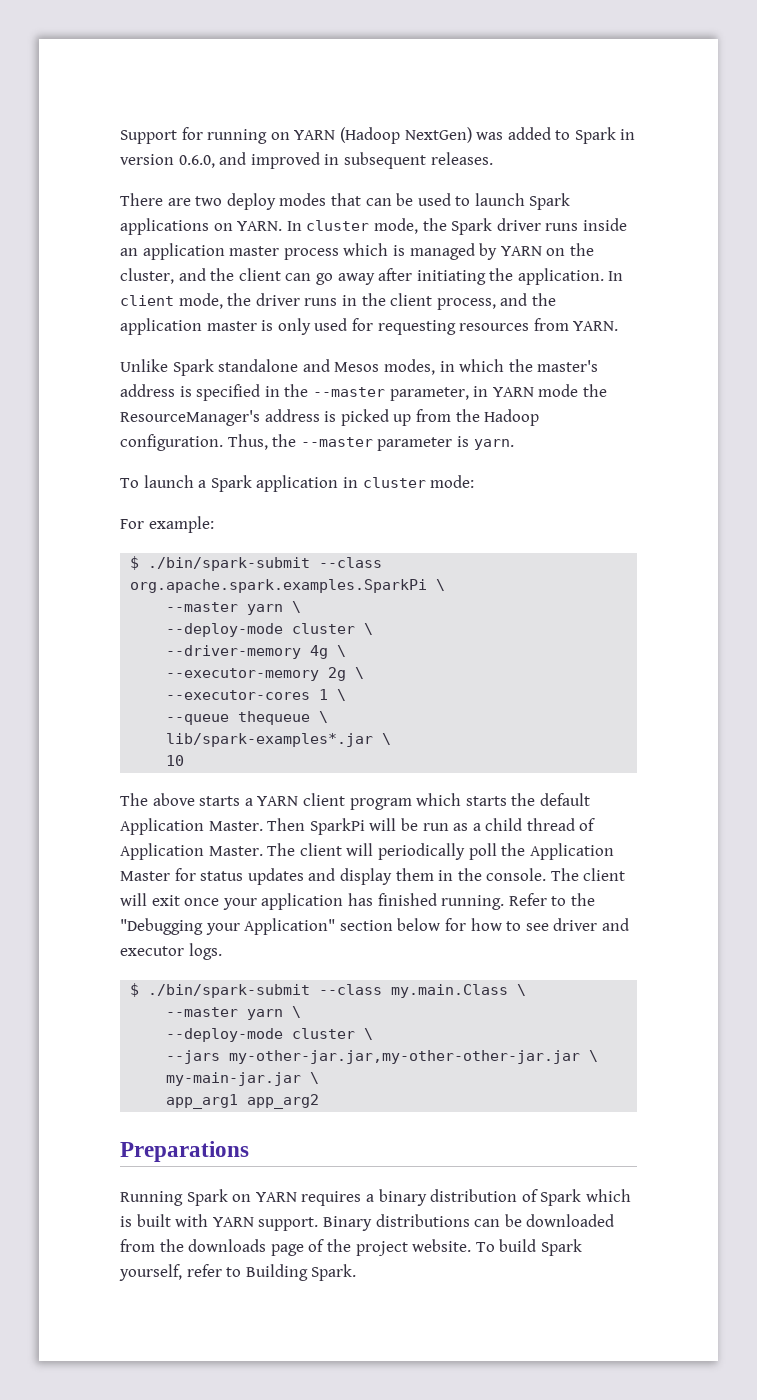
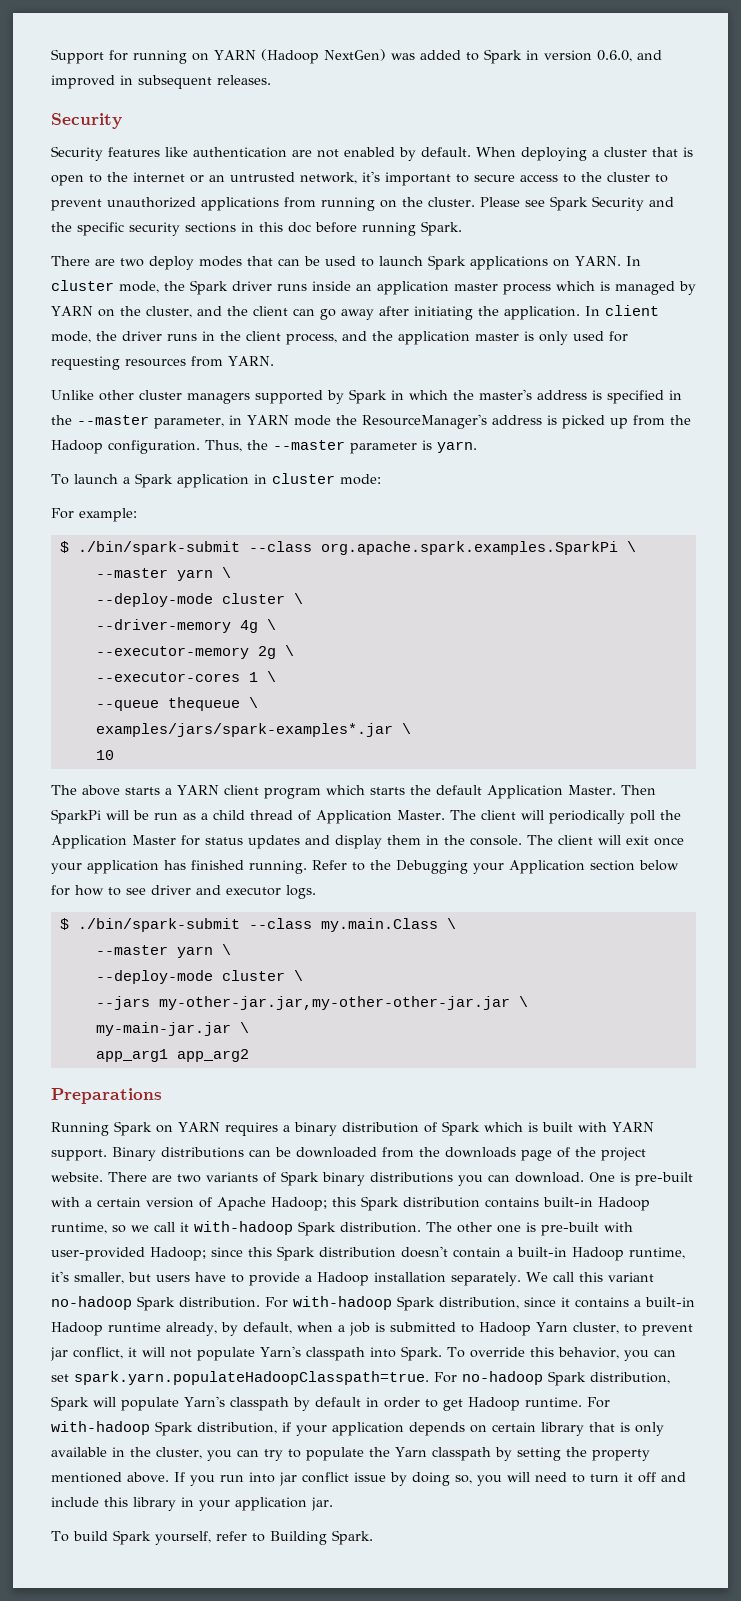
  Support for running on YARN (Hadoop NextGen) was added to Spark in version 0.6.0, and improved in subsequent releases.
+ Security
+ Security features like authentication are not enabled by default. When deploying a cluster that is open to the internet or an untrusted network, it's important to secure access to the cluster to prevent unauthorized applications from running on the cluster. Please see Spark Security and the specific security sections in this doc before running Spark.
- Unlike Spark standalone and Mesos modes, in which the master's address is specified in the --master parameter, in YARN mode the ResourceManager's address is picked up from the Hadoop configuration.
+ Unlike other cluster managers supported by Spark in which the master's address is specified in the --master parameter, in YARN mode the ResourceManager's address is picked up from the Hadoop configuration.
- lib/spark-examples*.jar \
+ examples/jars/spark-examples*.jar \
- Refer to the "Debugging your Application" section below for how to see driver and executor logs.
+ Refer to the Debugging your Application section below for how to see driver and executor logs.
- Binary distributions can be downloaded from the downloads page of the project website. To build Spark yourself, refer to Building Spark.
+ Binary distributions can be downloaded from the downloads page of the project website. There are two variants of Spark binary distributions you can download. One is pre-built with a certain version of Apache Hadoop; this Spark distribution contains built-in Hadoop runtime, so we call it with-hadoop Spark distribution. The other one is pre-built with user-provided Hadoop; since this Spark distribution doesn't contain a built-in Hadoop runtime, it's smaller, but users have to provide a Hadoop installation separately. We call this variant no-hadoop Spark distribution. For with-hadoop Spark distribution, since it contains a built-in Hadoop runtime already, by default, when a job is submitted to Hadoop Yarn cluster, to prevent jar conflict, it will not populate Yarn's classpath into Spark. To override this behavior, you can set spark.yarn.populateHadoopClasspath=true. For no-hadoop Spark distribution, Spark will populate Yarn's classpath by default in order to get Hadoop runtime. For with-hadoop Spark distribution, if your application depends on certain library that is only available in the cluster, you can try to populate the Yarn classpath by setting the property mentioned above. If you run into jar conflict issue by doing so, you will need to turn it off and include this library in your application jar.
+ To build Spark yourself, refer to Building Spark.

